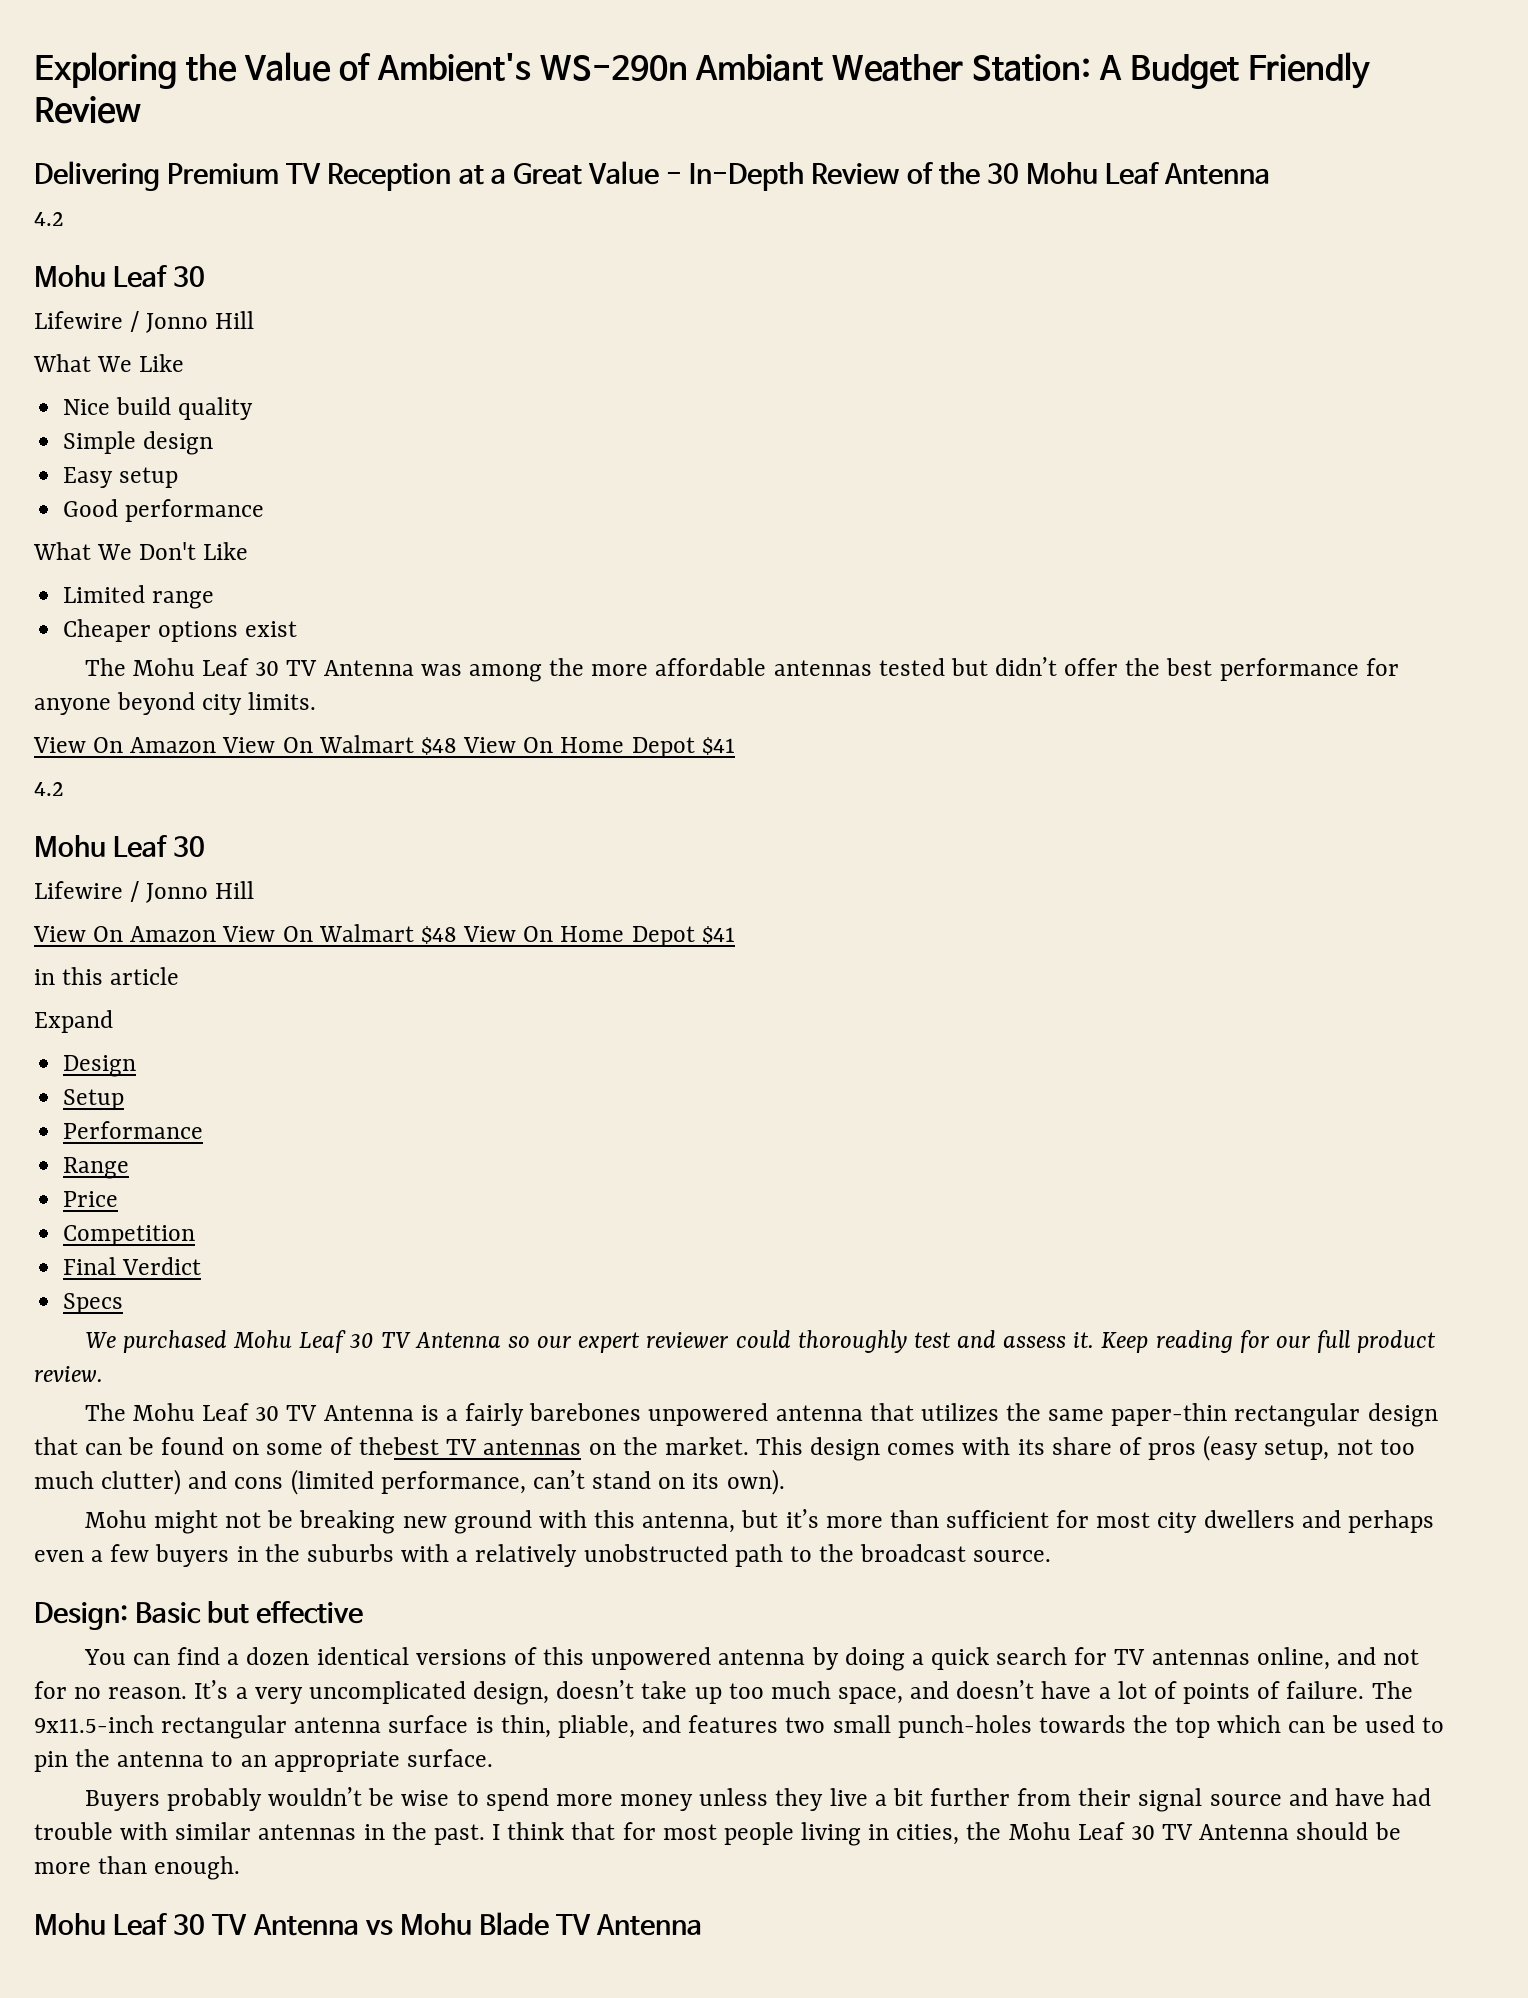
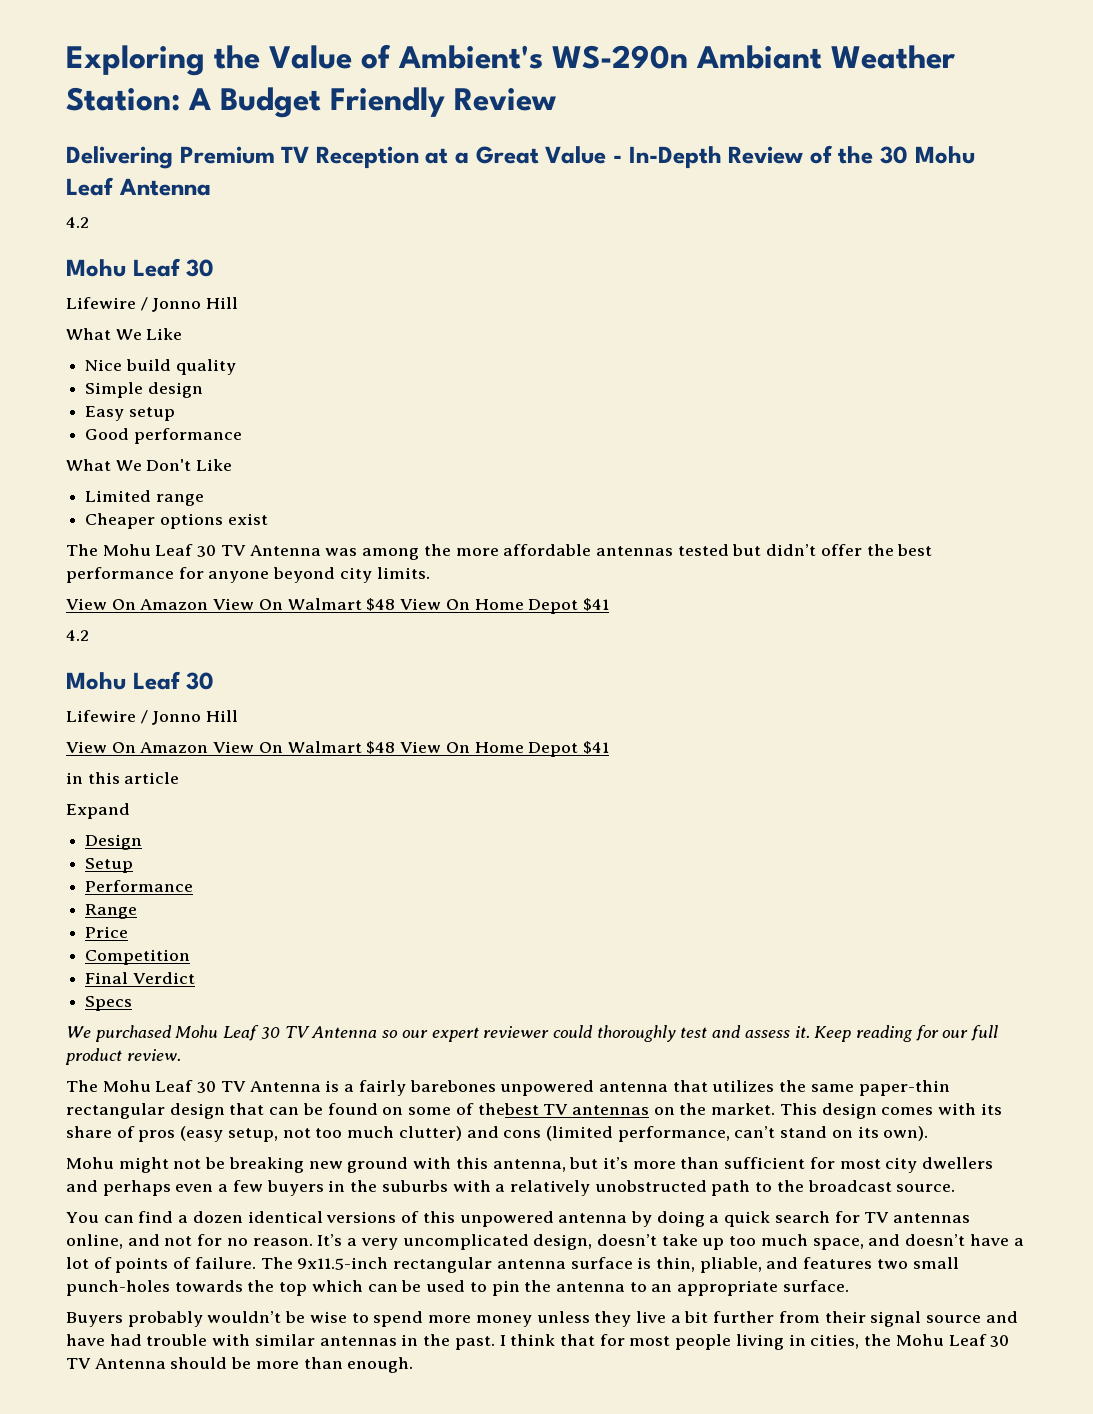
- Design: Basic but effective
- Mohu Leaf 30 TV Antenna vs Mohu Blade TV Antenna

